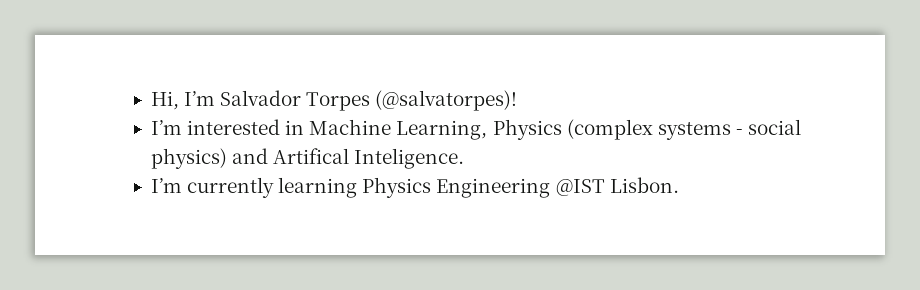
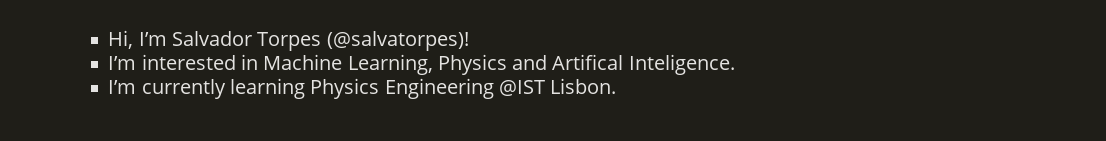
- I’m interested in Machine Learning, Physics (complex systems - social physics) and Artifical Inteligence.
+ I’m interested in Machine Learning, Physics and Artifical Inteligence.

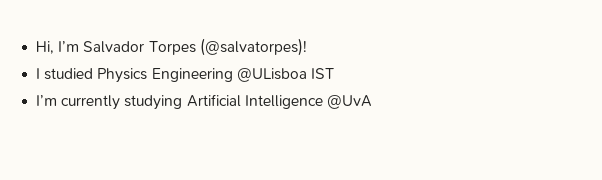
- I’m interested in Machine Learning, Physics and Artifical Inteligence.
- I’m currently learning Physics Engineering @IST Lisbon.
+ I studied Physics Engineering @ULisboa IST
+ I’m currently studying Artificial Intelligence @UvA

